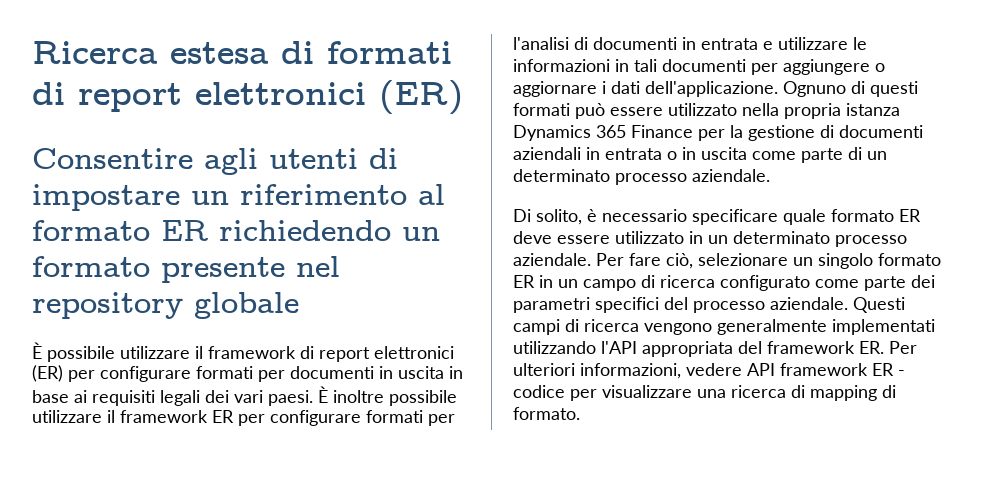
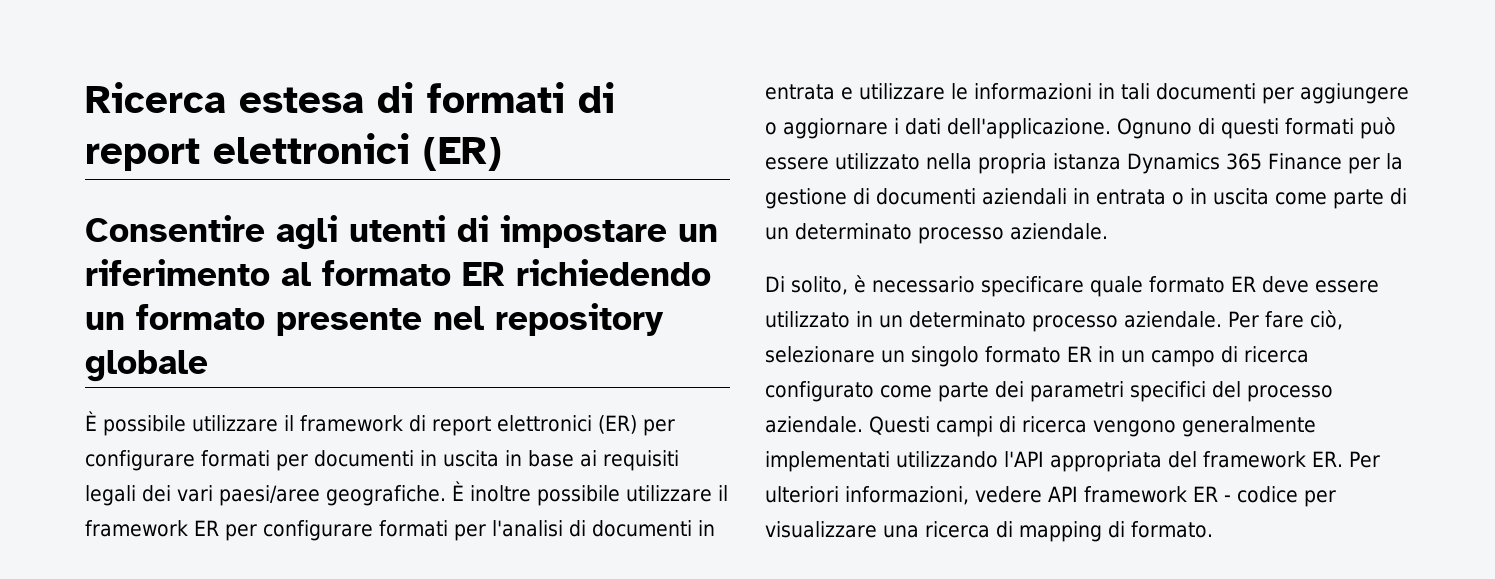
- È possibile utilizzare il framework di report elettronici (ER) per configurare formati per documenti in uscita in base ai requisiti legali dei vari paesi.
+ È possibile utilizzare il framework di report elettronici (ER) per configurare formati per documenti in uscita in base ai requisiti legali dei vari paesi/aree geografiche.

